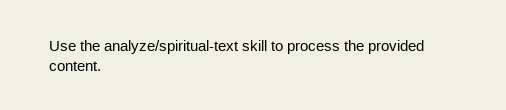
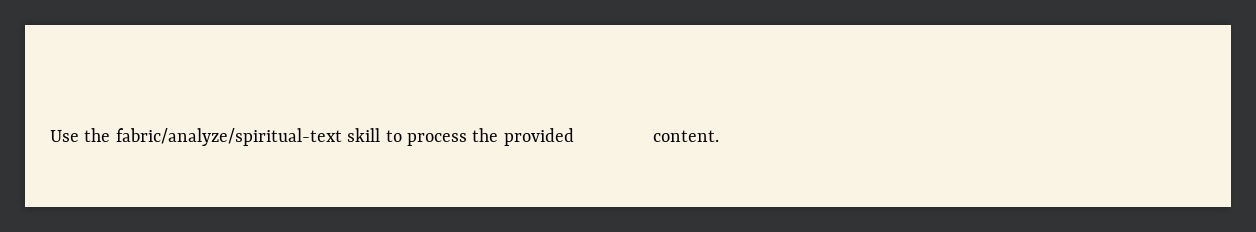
- Use the analyze/spiritual-text skill to process the provided content.
+ Use the fabric/analyze/spiritual-text skill to process the provided content.

